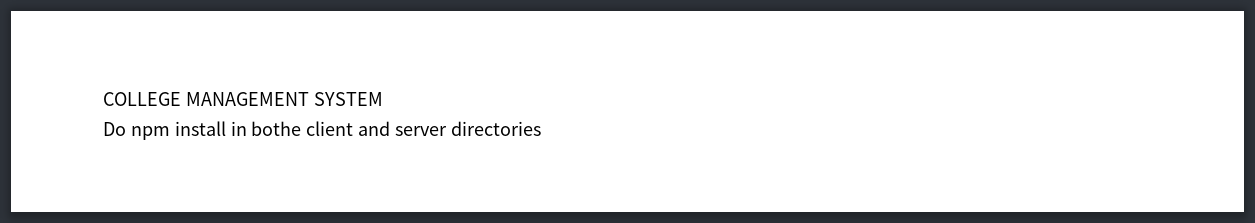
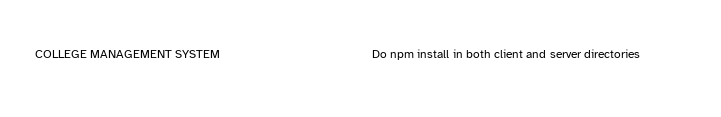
- Do npm install in bothe client and server directories
+ Do npm install in both client and server directories

